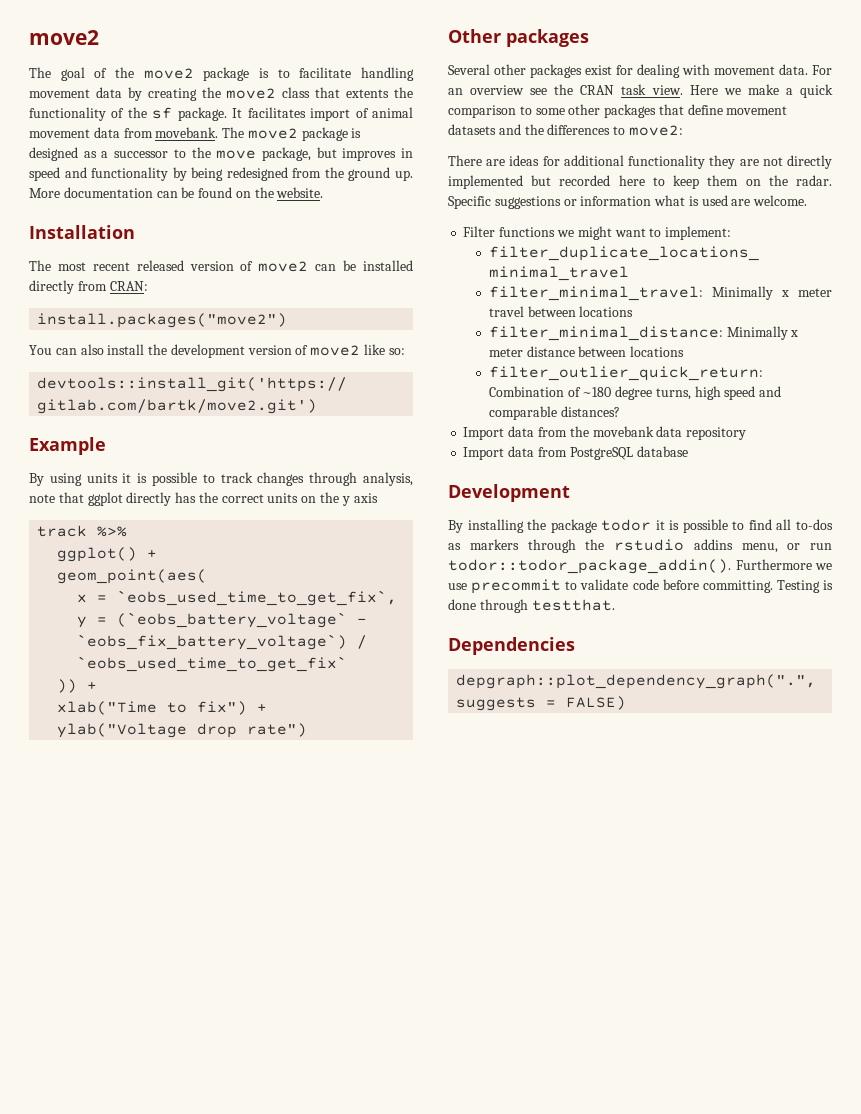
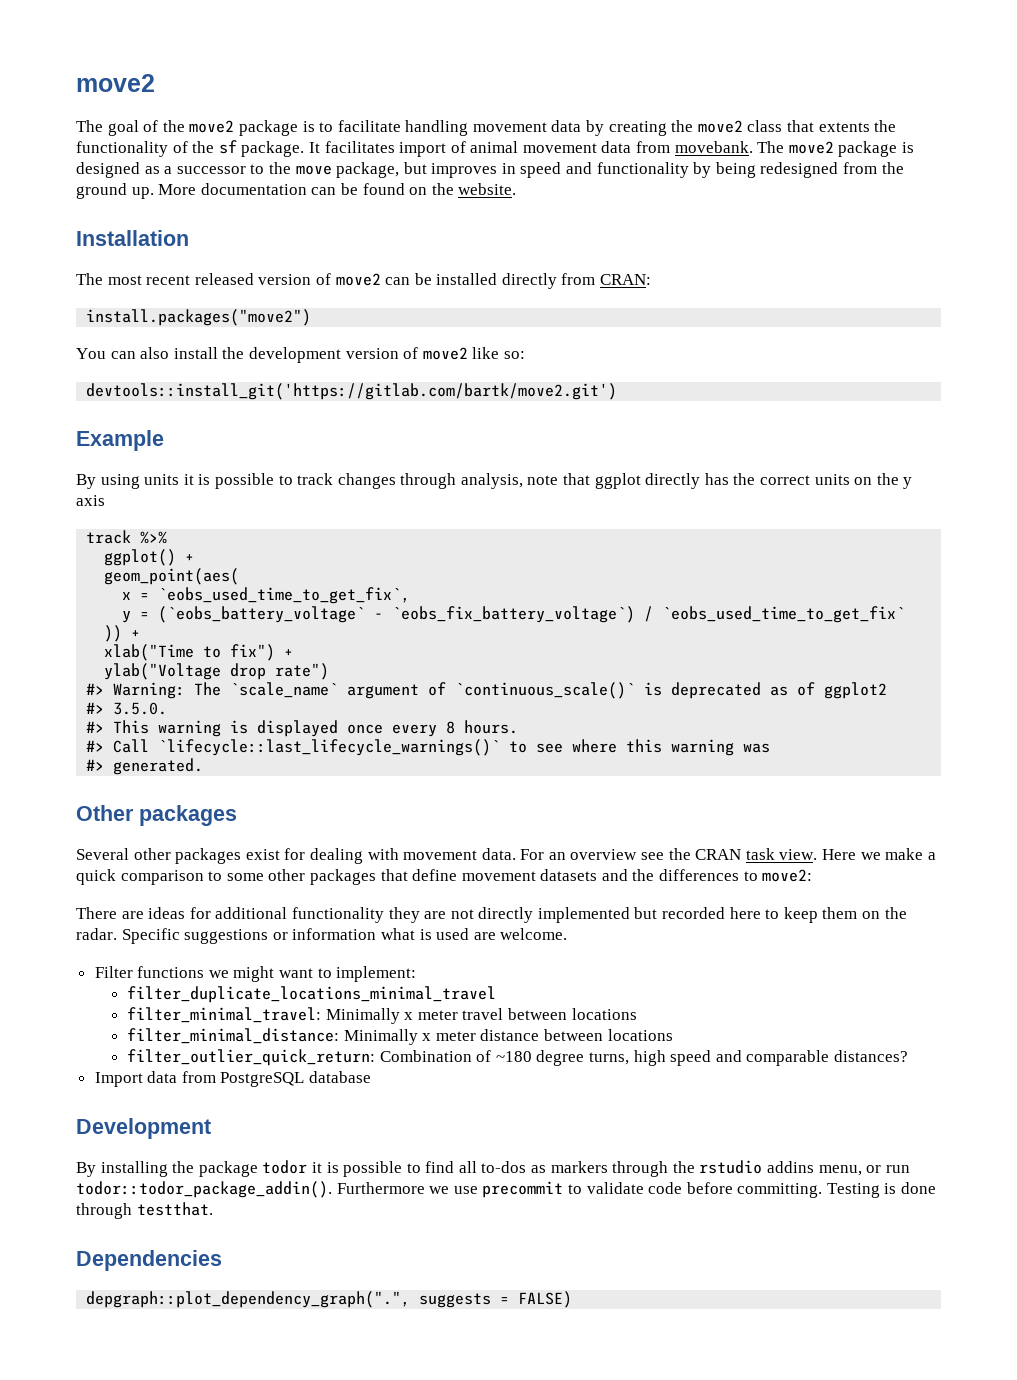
+ #> Warning: The `scale_name` argument of `continuous_scale()` is deprecated as of ggplot2
+ #> 3.5.0.
+ #> This warning is displayed once every 8 hours.
+ #> Call `lifecycle::last_lifecycle_warnings()` to see where this warning was
+ #> generated.
- Import data from the movebank data repository

